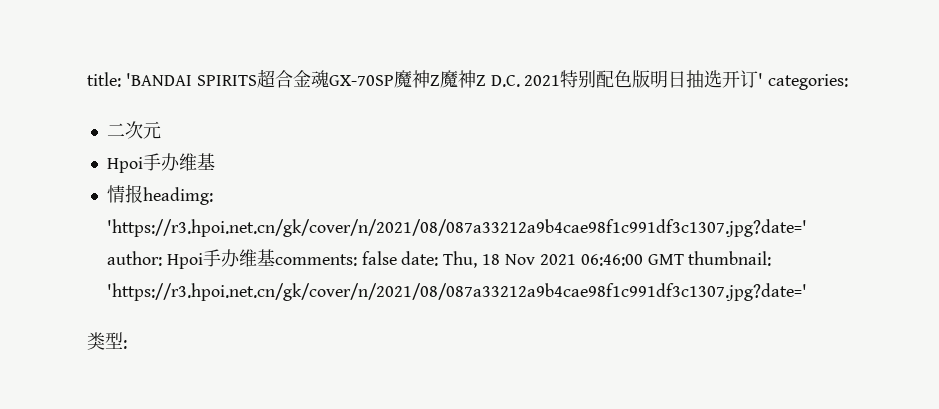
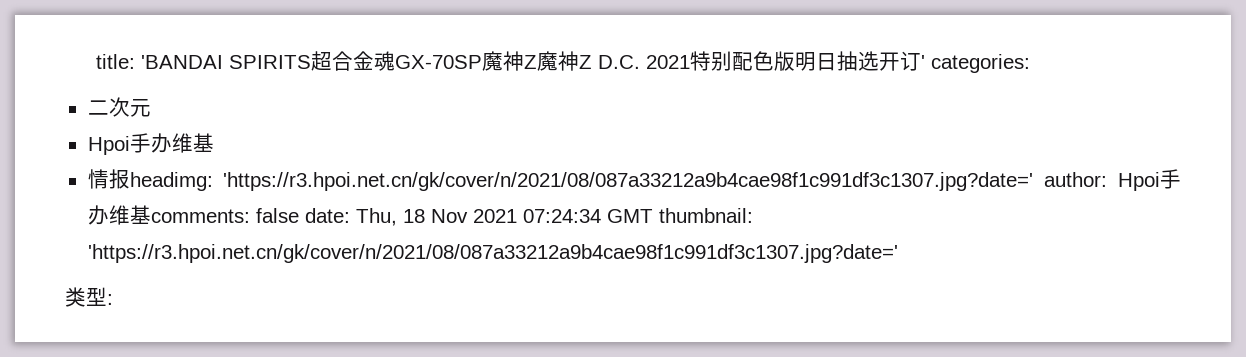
- 情报headimg: 'https://r3.hpoi.net.cn/gk/cover/n/2021/08/087a33212a9b4cae98f1c991df3c1307.jpg?date=' author: Hpoi手办维基comments: false date: Thu, 18 Nov 2021 06:46:00 GMT thumbnail: 'https://r3.hpoi.net.cn/gk/cover/n/2021/08/087a33212a9b4cae98f1c991df3c1307.jpg?date='
+ 情报headimg: 'https://r3.hpoi.net.cn/gk/cover/n/2021/08/087a33212a9b4cae98f1c991df3c1307.jpg?date=' author: Hpoi手办维基comments: false date: Thu, 18 Nov 2021 07:24:34 GMT thumbnail: 'https://r3.hpoi.net.cn/gk/cover/n/2021/08/087a33212a9b4cae98f1c991df3c1307.jpg?date='

